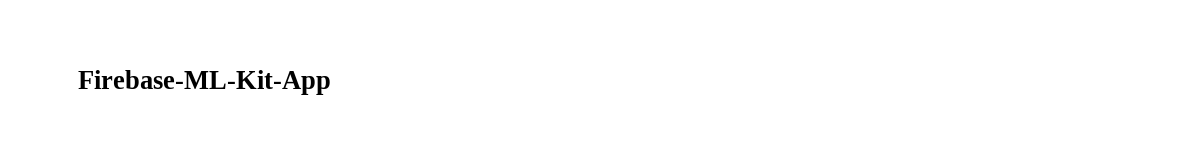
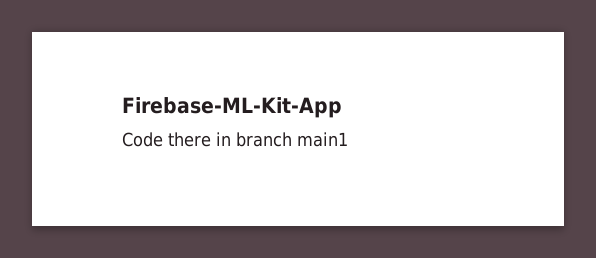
+ Code there in branch main1

